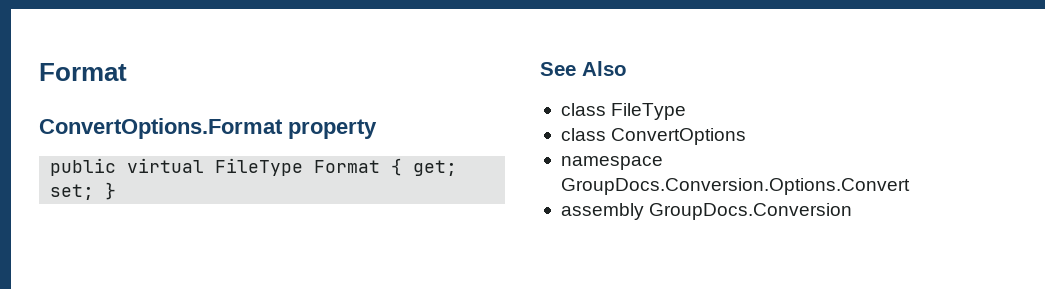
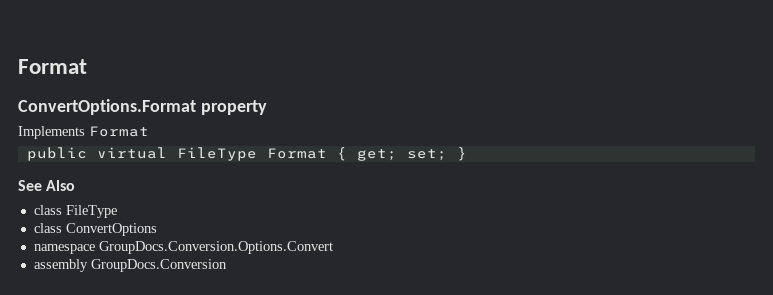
+ Implements Format

